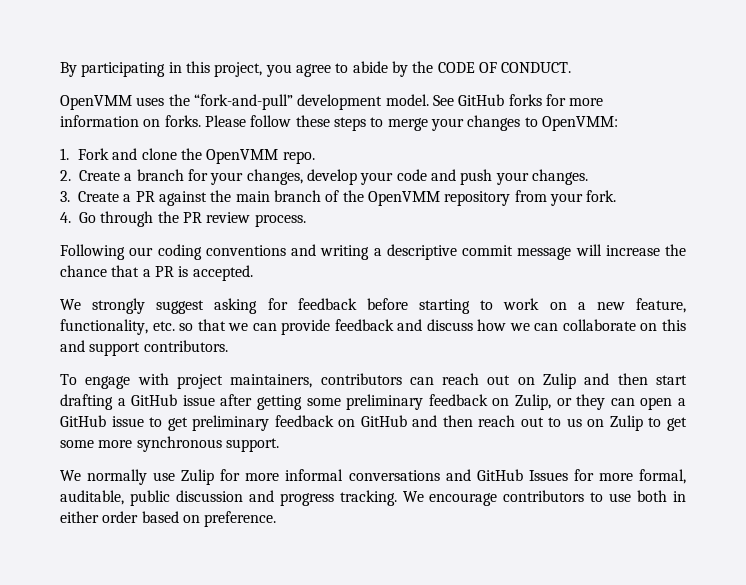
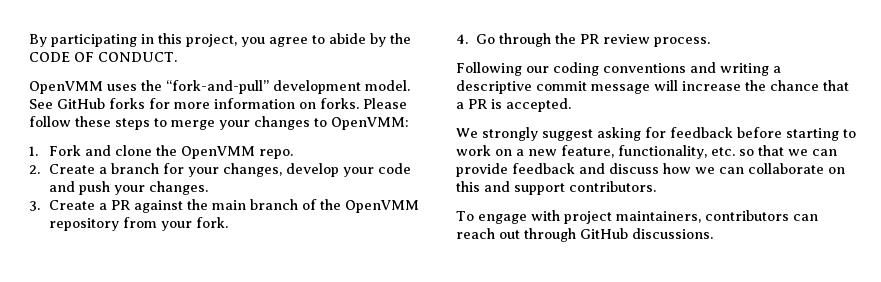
- To engage with project maintainers, contributors can reach out on Zulip and then start drafting a GitHub issue after getting some preliminary feedback on Zulip, or they can open a GitHub issue to get preliminary feedback on GitHub and then reach out to us on Zulip to get some more synchronous support.
- We normally use Zulip for more informal conversations and GitHub Issues for more formal, auditable, public discussion and progress tracking. We encourage contributors to use both in either order based on preference.
+ To engage with project maintainers, contributors can reach out through GitHub discussions.

